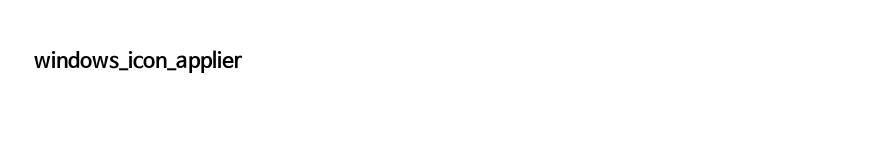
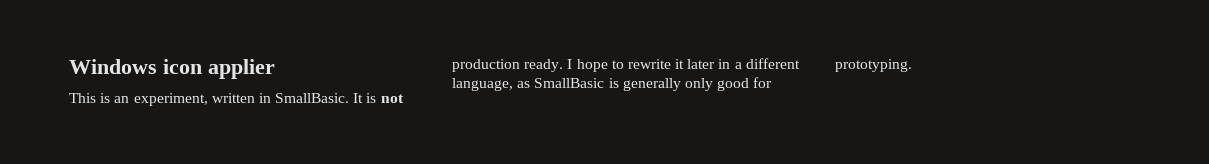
- windows_icon_applier
+ Windows icon applier
+ This is an experiment, written in SmallBasic. It is not production ready. I hope to rewrite it later in a different language, as SmallBasic is generally only good for prototyping.

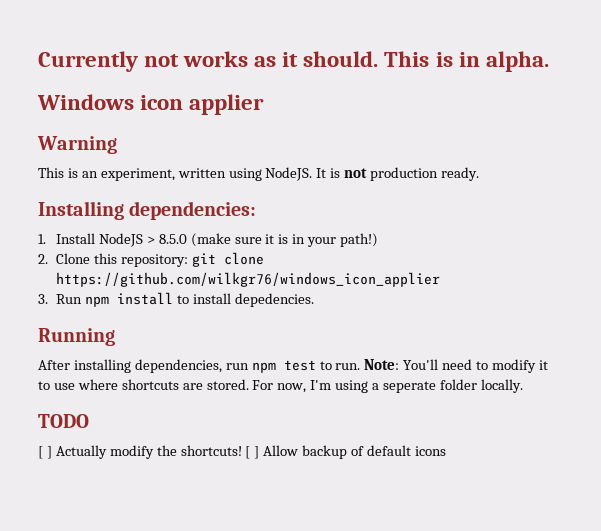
+ Currently not works as it should. This is in alpha.
+ Warning
- This is an experiment, written in SmallBasic.
+ This is an experiment, written using NodeJS.
- It is not production ready. I hope to rewrite it later in a different language, as SmallBasic is generally only good for prototyping.
+ It is not production ready.
+ Installing dependencies:
+ 1. Install NodeJS > 8.5.0 (make sure it is in your path!)
+ 2. Clone this repository: git clone https://github.com/wilkgr76/windows_icon_applier
+ 3. Run npm install to install depedencies.
+ Running
+ After installing dependencies, run npm test to run. Note: You'll need to modify it to use where shortcuts are stored. For now, I'm using a seperate folder locally.
+ TODO
+ [ ] Actually modify the shortcuts! [ ] Allow backup of default icons

